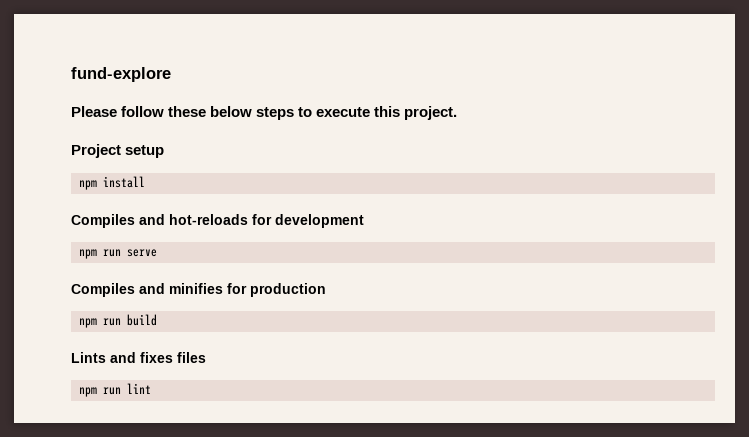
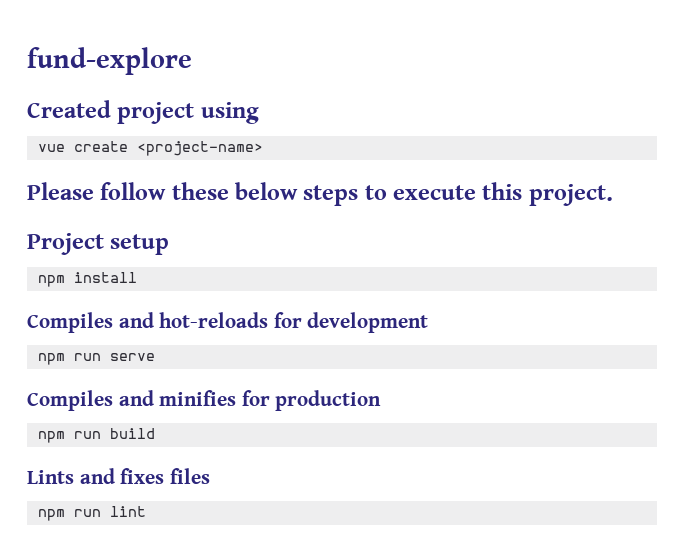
+ Created project using
+ vue create <project-name>

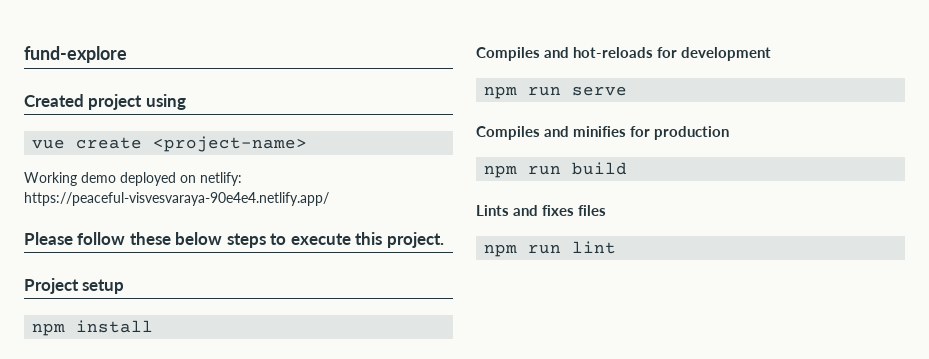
+ Working demo deployed on netlify: https://peaceful-visvesvaraya-90e4e4.netlify.app/

